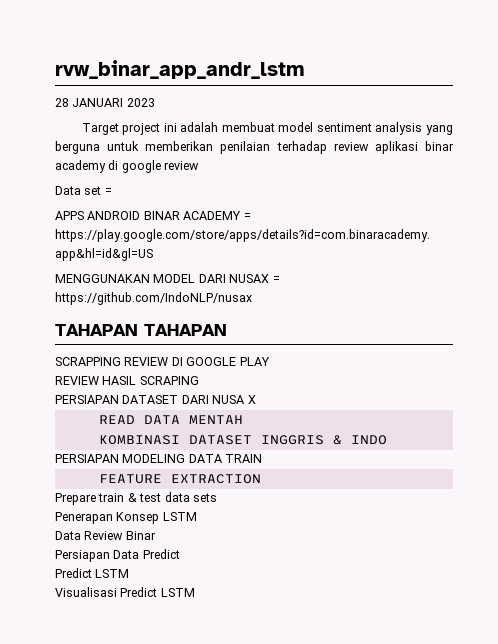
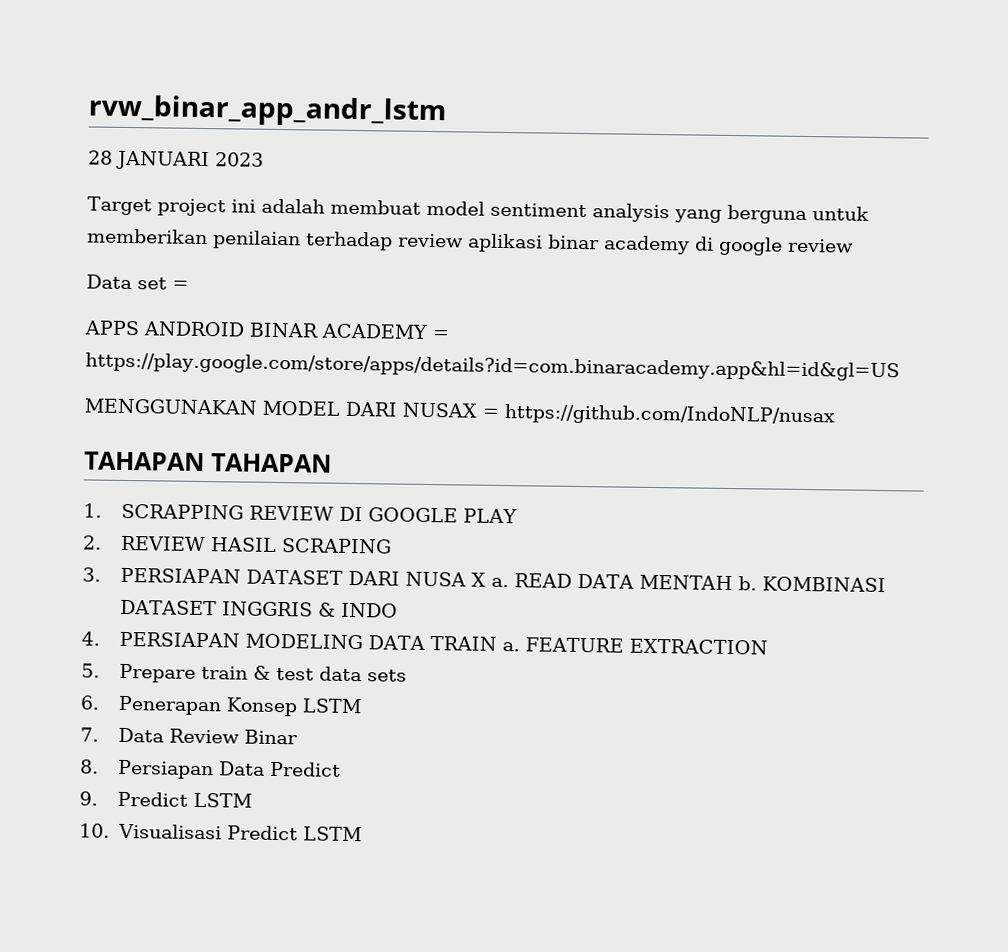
- SCRAPPING REVIEW DI GOOGLE PLAY
+ 1. SCRAPPING REVIEW DI GOOGLE PLAY
- REVIEW HASIL SCRAPING
+ 2. REVIEW HASIL SCRAPING
- PERSIAPAN DATASET DARI NUSA X
- READ DATA MENTAH
- KOMBINASI DATASET INGGRIS & INDO
+ 3. PERSIAPAN DATASET DARI NUSA X a. READ DATA MENTAH b. KOMBINASI DATASET INGGRIS & INDO
- PERSIAPAN MODELING DATA TRAIN
- FEATURE EXTRACTION
+ 4. PERSIAPAN MODELING DATA TRAIN a. FEATURE EXTRACTION
- Prepare train & test data sets
+ 5. Prepare train & test data sets
- Penerapan Konsep LSTM
+ 6. Penerapan Konsep LSTM
- Data Review Binar
+ 7. Data Review Binar
- Persiapan Data Predict
- Predict LSTM
+ 8. Persiapan Data Predict
+ 9. Predict LSTM
- Visualisasi Predict LSTM
+ 10. Visualisasi Predict LSTM

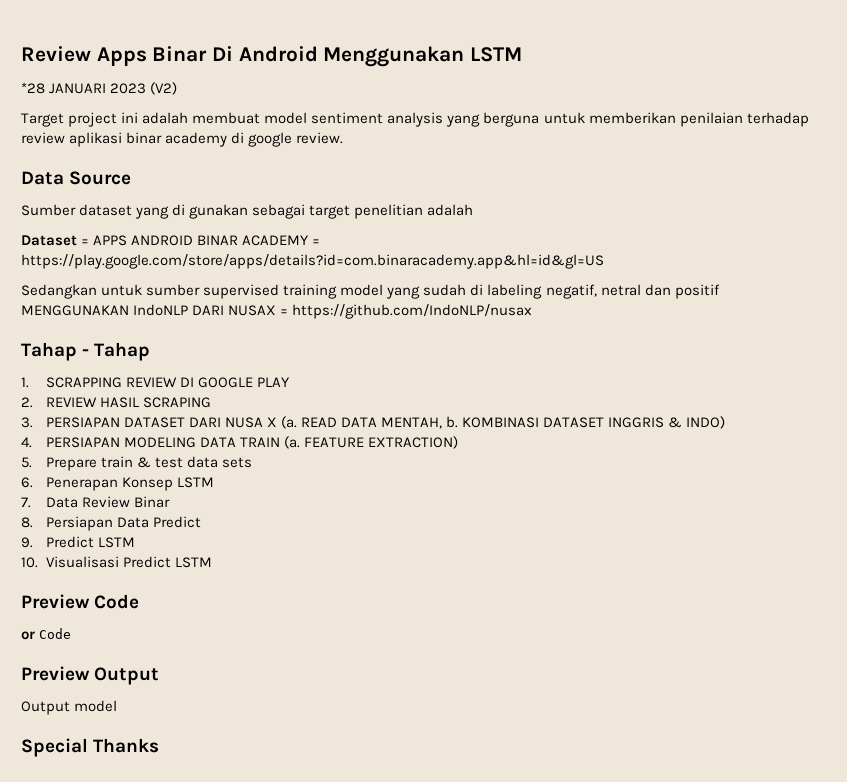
- rvw_binar_app_andr_lstm
- 28 JANUARI 2023
+ Review Apps Binar Di Android Menggunakan LSTM
+ *28 JANUARI 2023 (V2)
- Target project ini adalah membuat model sentiment analysis yang berguna untuk memberikan penilaian terhadap review aplikasi binar academy di google review
- Data set =
- APPS ANDROID BINAR ACADEMY = https://play.google.com/store/apps/details?id=com.binaracademy.app&hl=id&gl=US
+ Target project ini adalah membuat model sentiment analysis yang berguna untuk memberikan penilaian terhadap review aplikasi binar academy di google review.
+ Data Source
+ Sumber dataset yang di gunakan sebagai target penelitian adalah
+ Dataset = APPS ANDROID BINAR ACADEMY = https://play.google.com/store/apps/details?id=com.binaracademy.app&hl=id&gl=US
- MENGGUNAKAN MODEL DARI NUSAX = https://github.com/IndoNLP/nusax
+ Sedangkan untuk sumber supervised training model yang sudah di labeling negatif, netral dan positif MENGGUNAKAN IndoNLP DARI NUSAX = https://github.com/IndoNLP/nusax
- TAHAPAN TAHAPAN
+ Tahap - Tahap
- 3. PERSIAPAN DATASET DARI NUSA X a.
+ 3. PERSIAPAN DATASET DARI NUSA X (a.
- READ DATA MENTAH b.
+ READ DATA MENTAH, b.
- KOMBINASI DATASET INGGRIS & INDO
+ KOMBINASI DATASET INGGRIS & INDO)
- 4. PERSIAPAN MODELING DATA TRAIN a. FEATURE EXTRACTION
+ 4. PERSIAPAN MODELING DATA TRAIN (a. FEATURE EXTRACTION)
+ Preview Code
+ or Code
+ Preview Output
+ Output model
+ Special Thanks

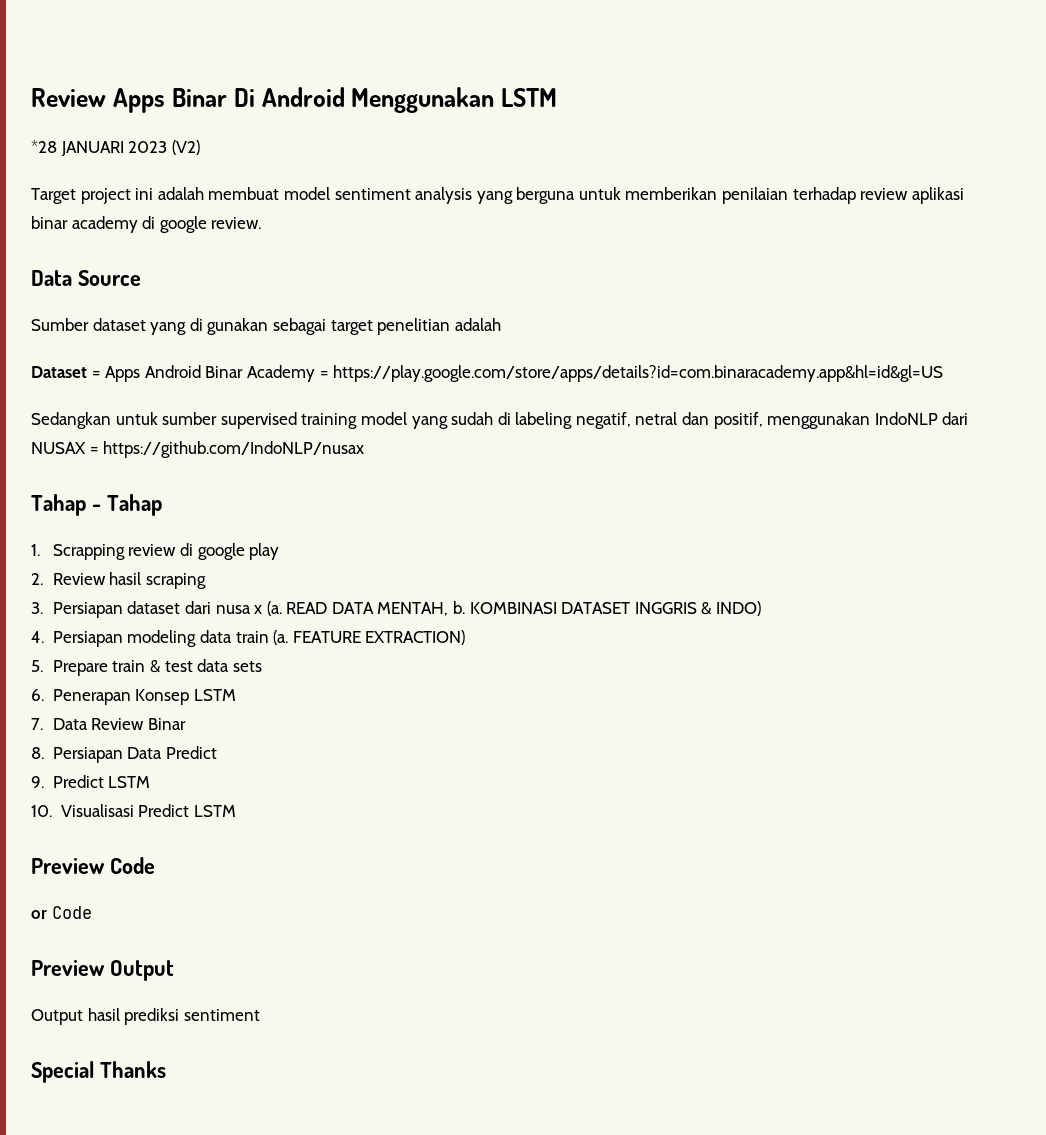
- Dataset = APPS ANDROID BINAR ACADEMY = https://play.google.com/store/apps/details?id=com.binaracademy.app&hl=id&gl=US
+ Dataset = Apps Android Binar Academy = https://play.google.com/store/apps/details?id=com.binaracademy.app&hl=id&gl=US
- Sedangkan untuk sumber supervised training model yang sudah di labeling negatif, netral dan positif MENGGUNAKAN IndoNLP DARI NUSAX = https://github.com/IndoNLP/nusax
+ Sedangkan untuk sumber supervised training model yang sudah di labeling negatif, netral dan positif, menggunakan IndoNLP dari NUSAX = https://github.com/IndoNLP/nusax
- 1. SCRAPPING REVIEW DI GOOGLE PLAY
- 2. REVIEW HASIL SCRAPING
- 3. PERSIAPAN DATASET DARI NUSA X (a.
+ 1. Scrapping review di google play
+ 2. Review hasil scraping
+ 3. Persiapan dataset dari nusa x (a.
- 4. PERSIAPAN MODELING DATA TRAIN (a.
+ 4. Persiapan modeling data train (a.
- Output model
+ Output hasil prediksi sentiment

